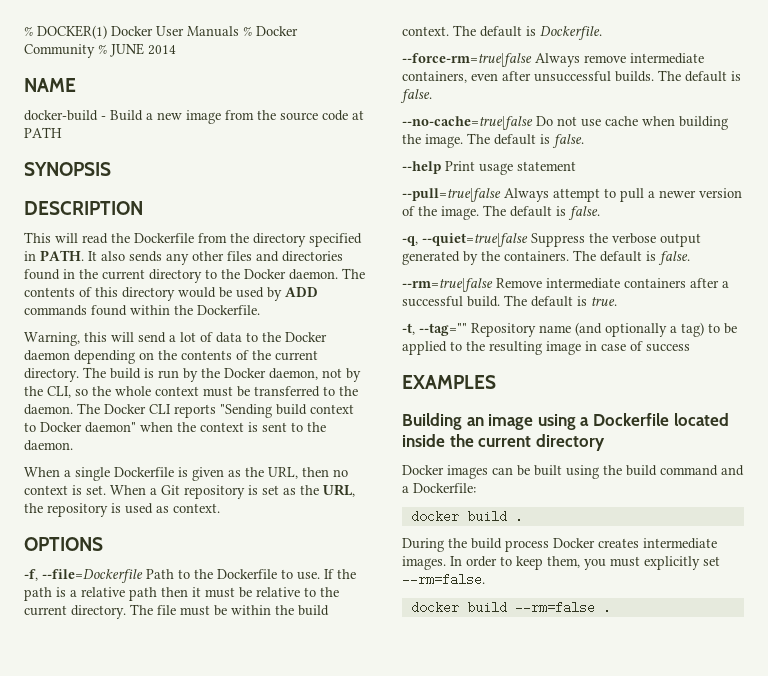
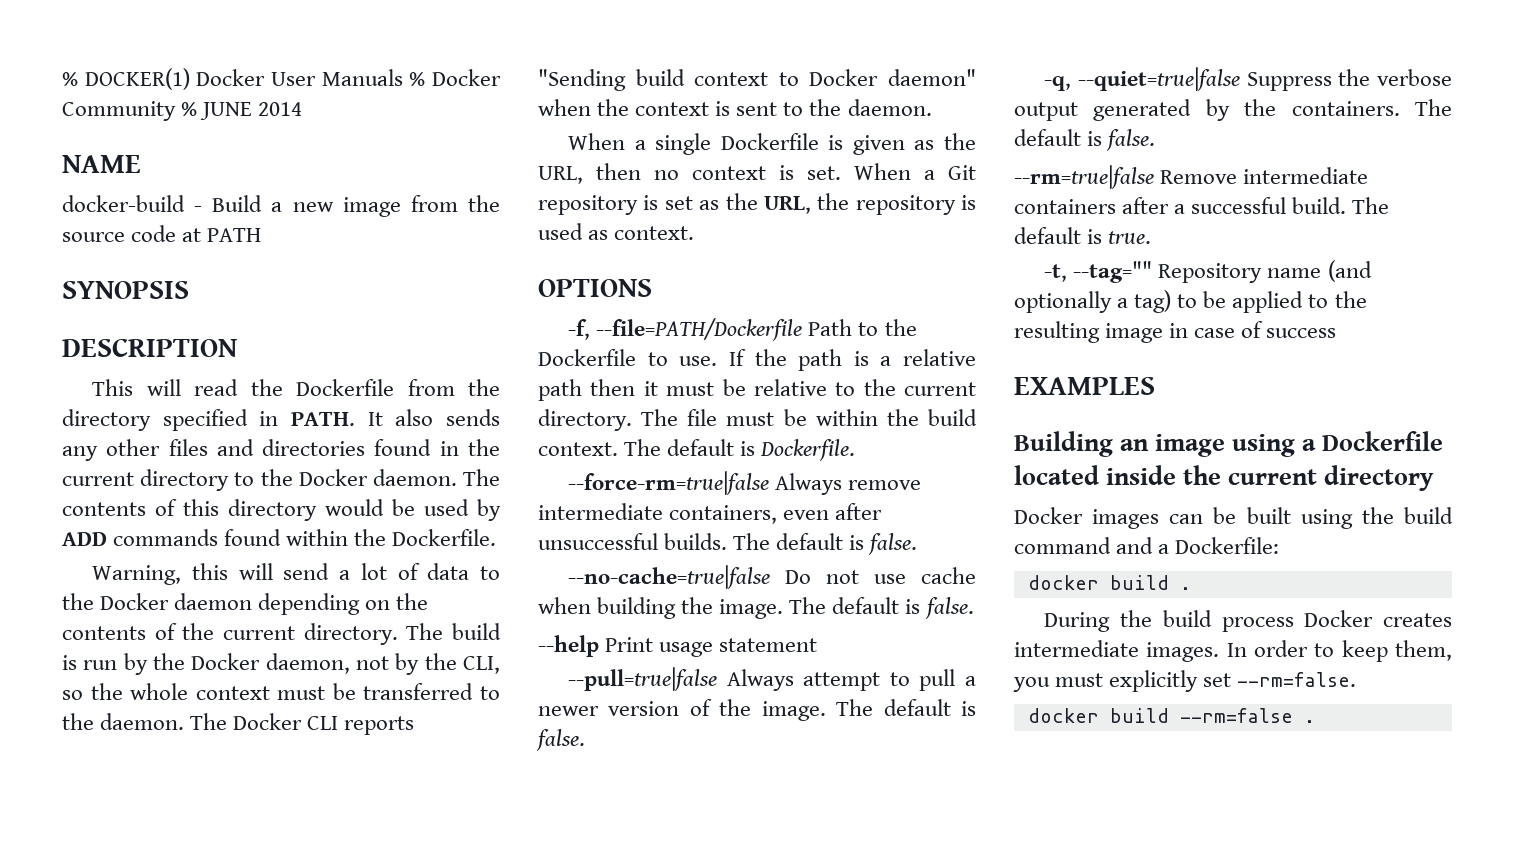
- -f, --file=Dockerfile Path to the Dockerfile to use.
+ -f, --file=PATH/Dockerfile Path to the Dockerfile to use.

